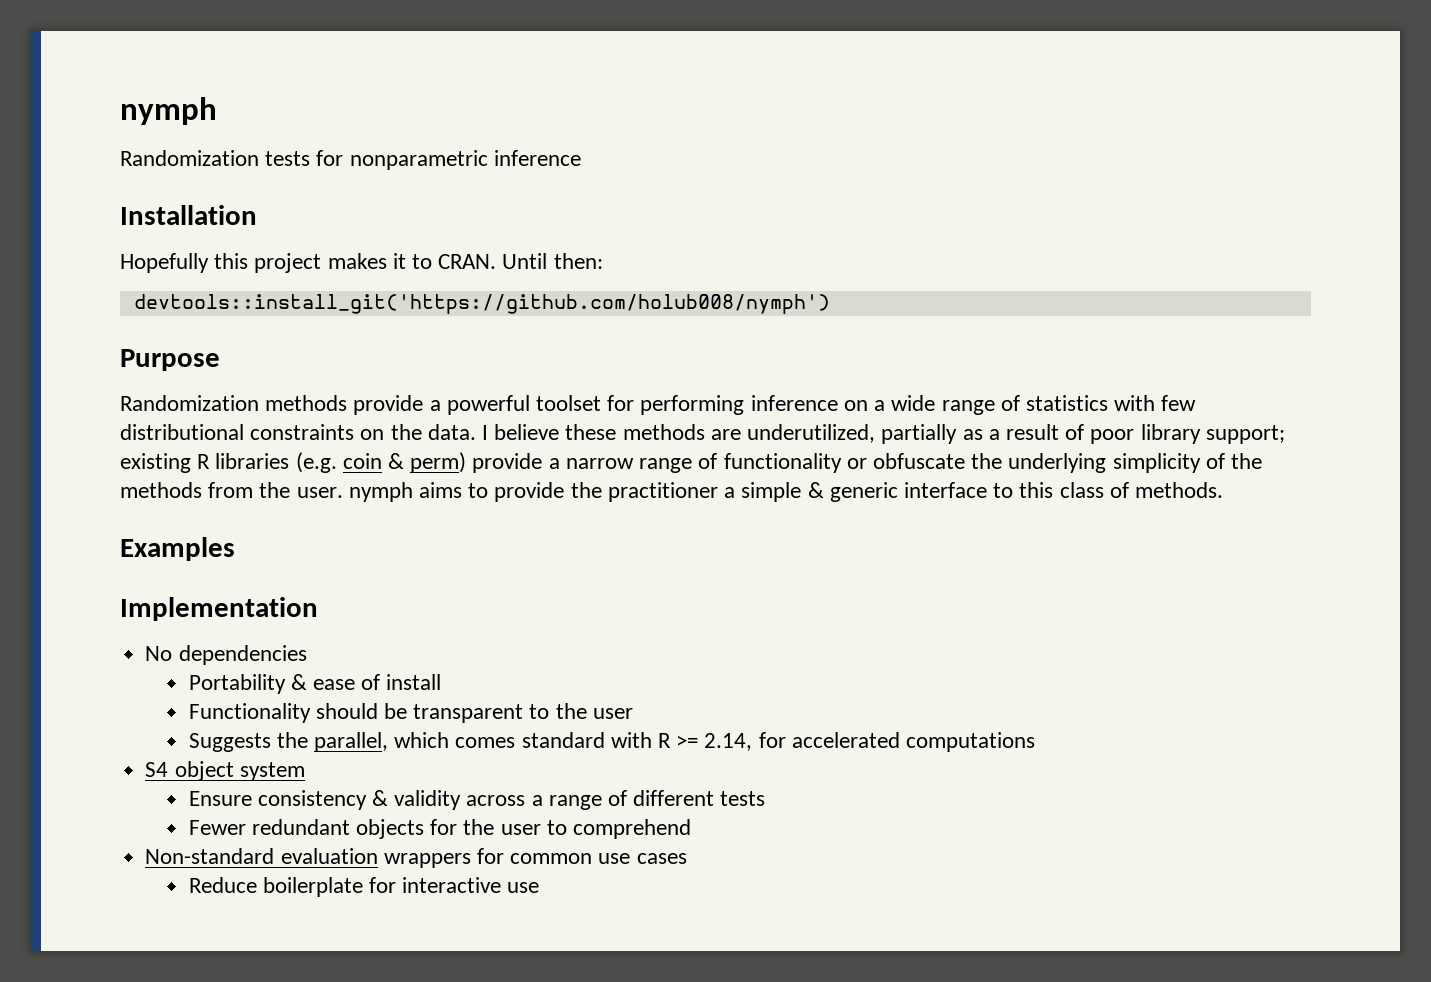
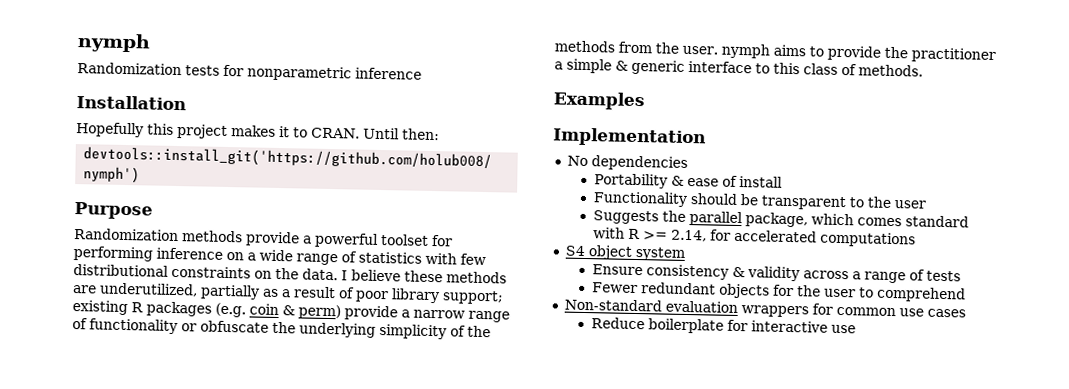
- I believe these methods are underutilized, partially as a result of poor library support; existing R libraries (e.g. coin & perm) provide a narrow range of functionality or obfuscate the underlying simplicity of the methods from the user. nymph aims to provide the practitioner a simple & generic interface to this class of methods.
+ I believe these methods are underutilized, partially as a result of poor library support; existing R packages (e.g. coin & perm) provide a narrow range of functionality or obfuscate the underlying simplicity of the methods from the user. nymph aims to provide the practitioner a simple & generic interface to this class of methods.
- Suggests the parallel, which comes standard with R >= 2.14, for accelerated computations
+ Suggests the parallel package, which comes standard with R >= 2.14, for accelerated computations
- Ensure consistency & validity across a range of different tests
+ Ensure consistency & validity across a range of tests

